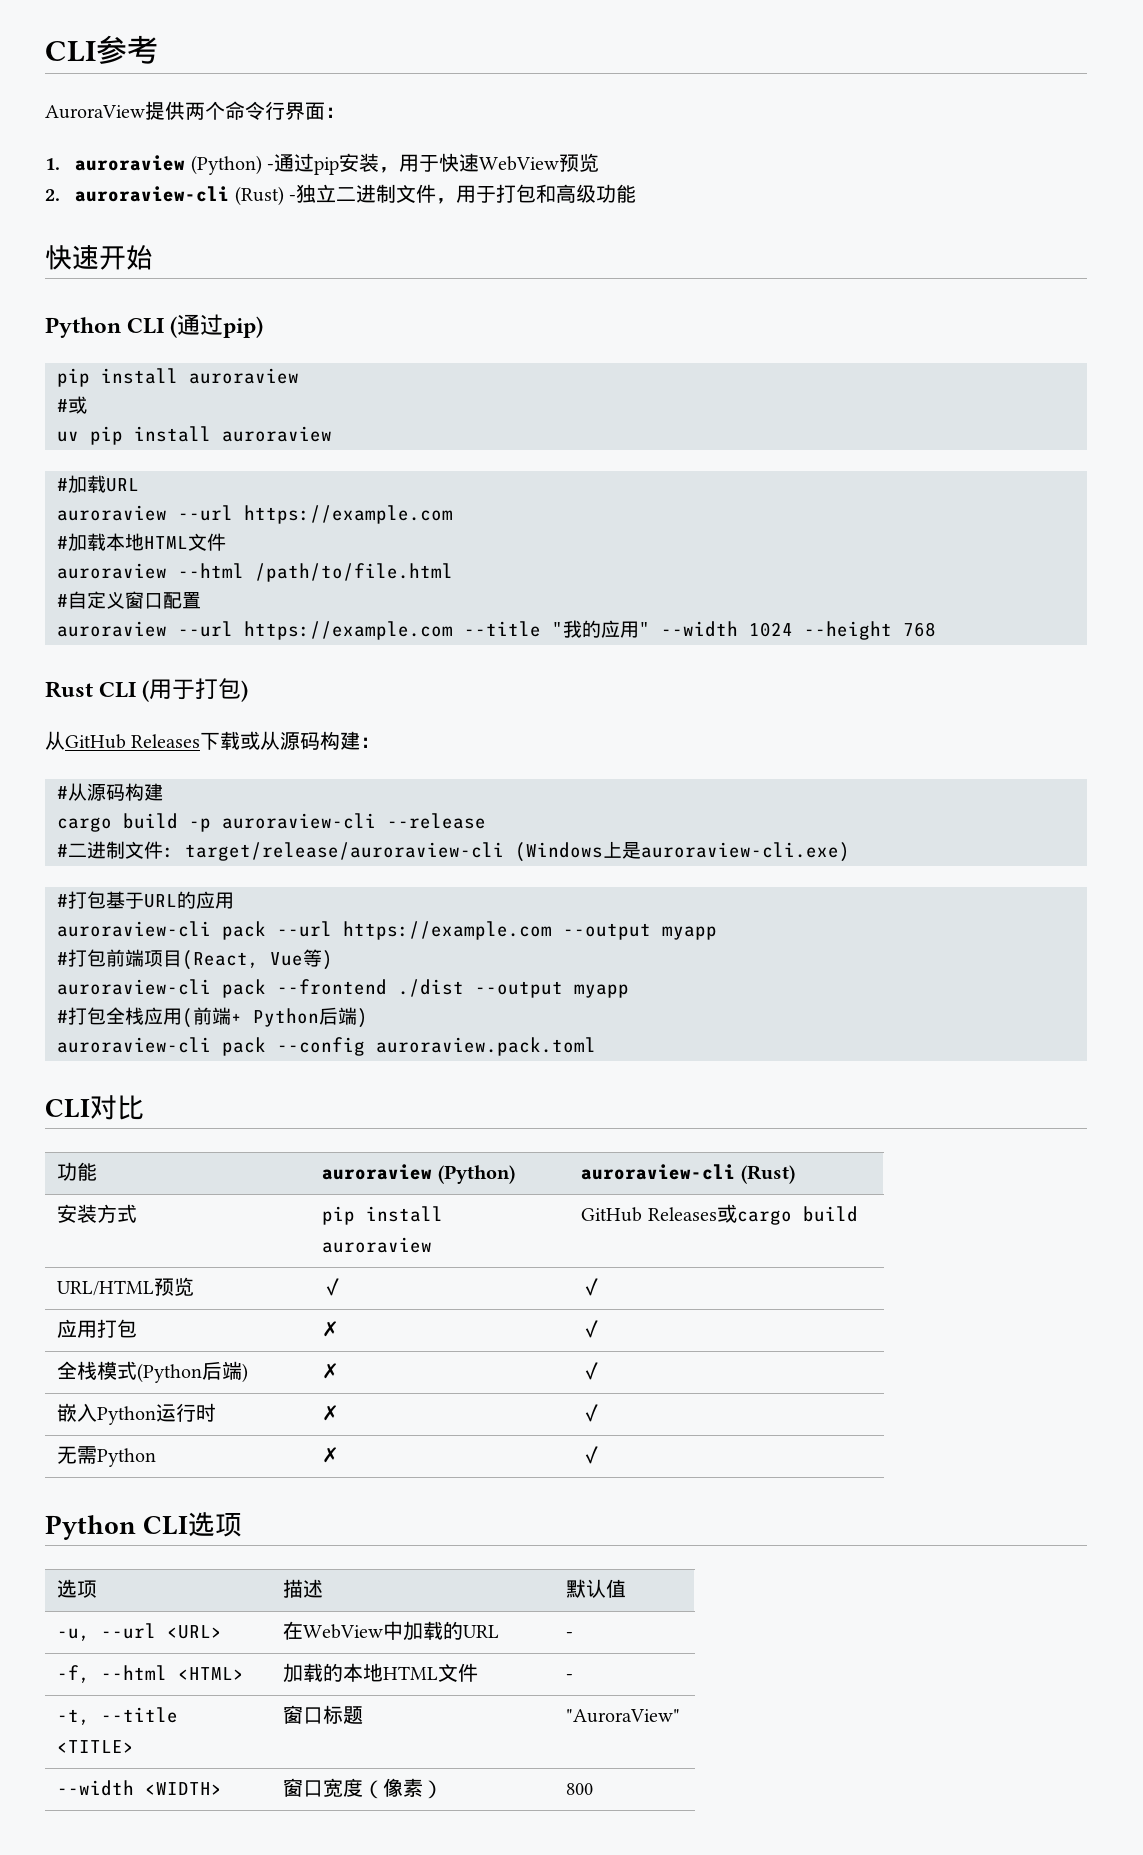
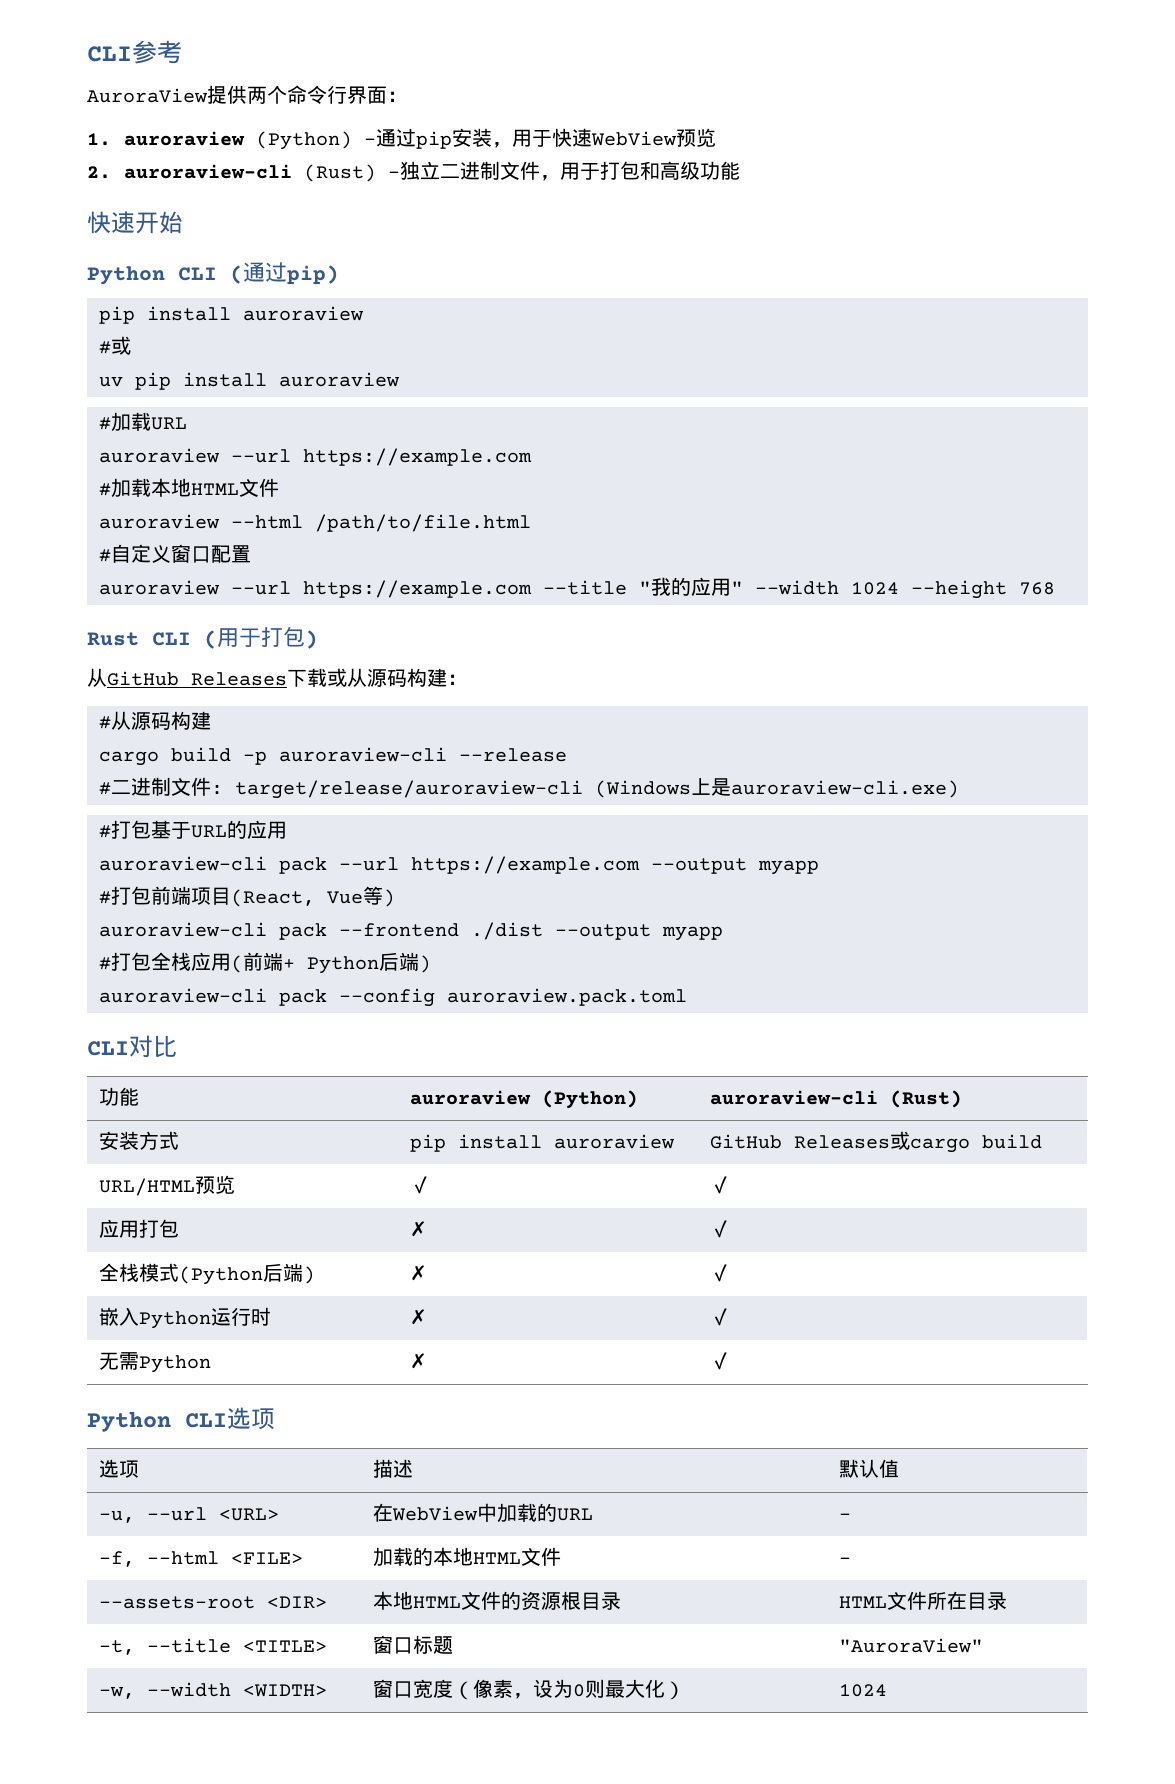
- -f, --html <HTML> | 加载的本地HTML文件 | -
+ -f, --html <FILE> | 加载的本地HTML文件 | -
+ --assets-root <DIR> | 本地HTML文件的资源根目录 | HTML文件所在目录
- --width <WIDTH> | 窗口宽度（像素） | 800
+ -w, --width <WIDTH> | 窗口宽度（像素，设为0则最大化） | 1024

